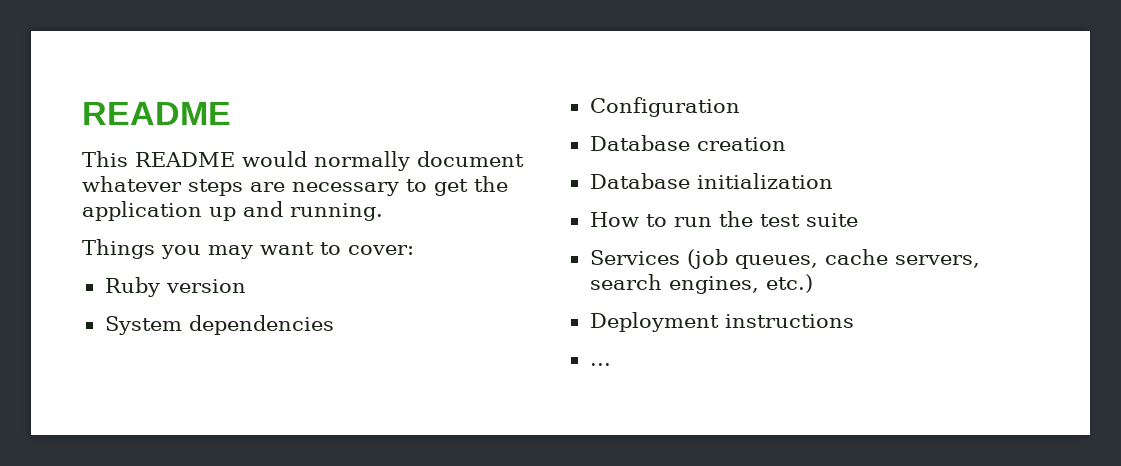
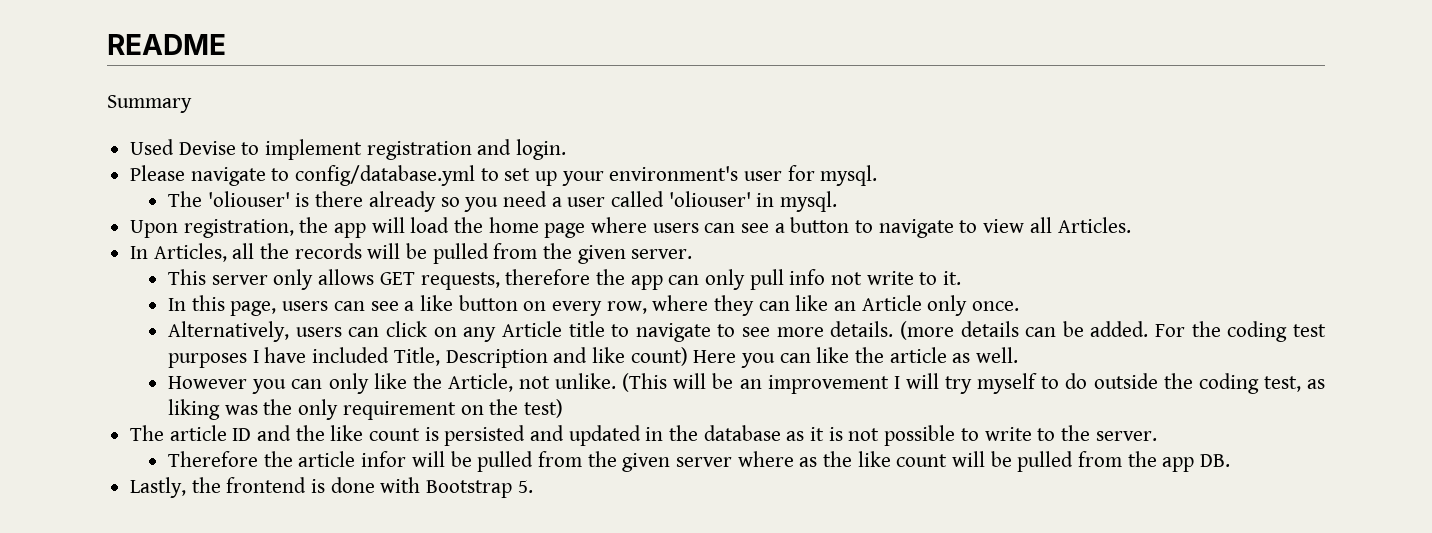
- This README would normally document whatever steps are necessary to get the application up and running.
- Things you may want to cover:
- Ruby version
- System dependencies
- Configuration
- Database creation
- Database initialization
- How to run the test suite
- Services (job queues, cache servers, search engines, etc.)
- Deployment instructions
- ...
+ Summary
+ Used Devise to implement registration and login.
+ Please navigate to config/database.yml to set up your environment's user for mysql.
+ The 'oliouser' is there already so you need a user called 'oliouser' in mysql.
+ Upon registration, the app will load the home page where users can see a button to navigate to view all Articles.
+ In Articles, all the records will be pulled from the given server.
+ This server only allows GET requests, therefore the app can only pull info not write to it.
+ In this page, users can see a like button on every row, where they can like an Article only once.
+ Alternatively, users can click on any Article title to navigate to see more details. (more details can be added. For the coding test purposes I have included Title, Description and like count) Here you can like the article as well.
+ However you can only like the Article, not unlike. (This will be an improvement I will try myself to do outside the coding test, as liking was the only requirement on the test)
+ The article ID and the like count is persisted and updated in the database as it is not possible to write to the server.
+ Therefore the article infor will be pulled from the given server where as the like count will be pulled from the app DB.
+ Lastly, the frontend is done with Bootstrap 5.

